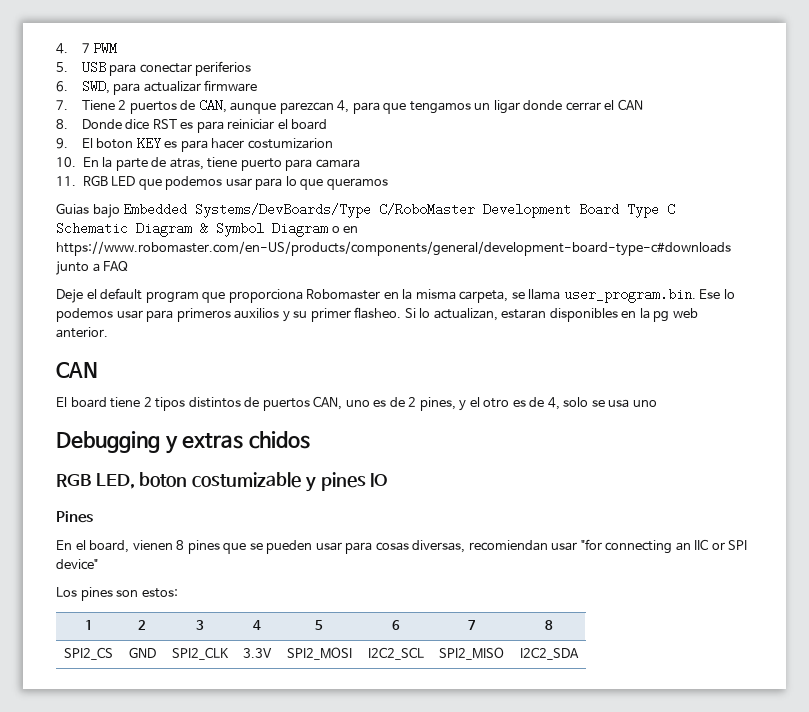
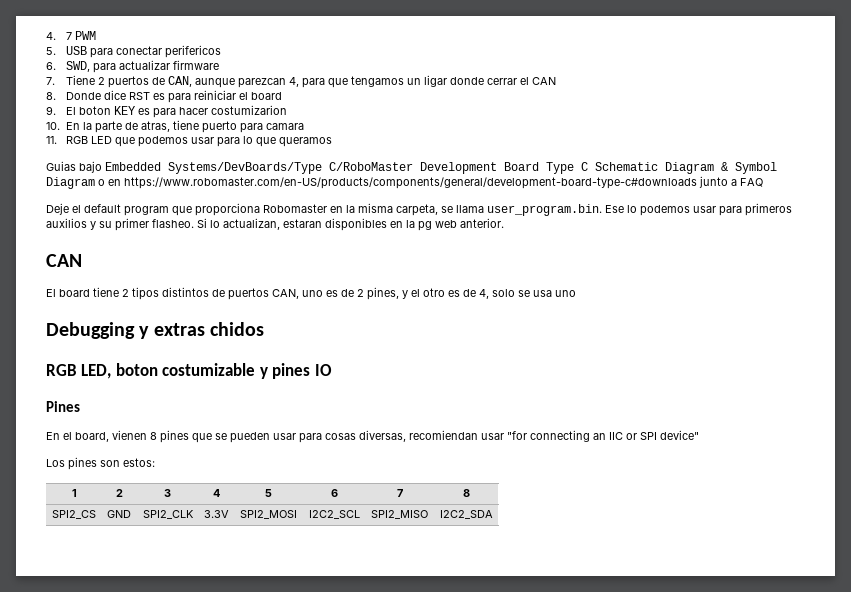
- 5. USB para conectar periferios
+ 5. USB para conectar perifericos

